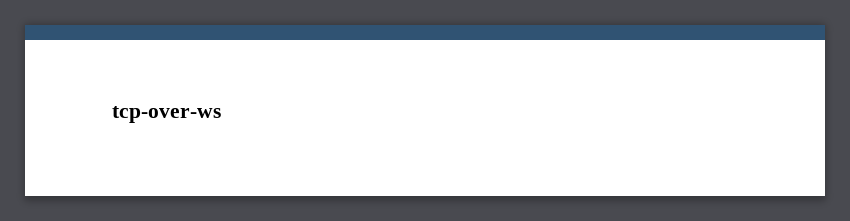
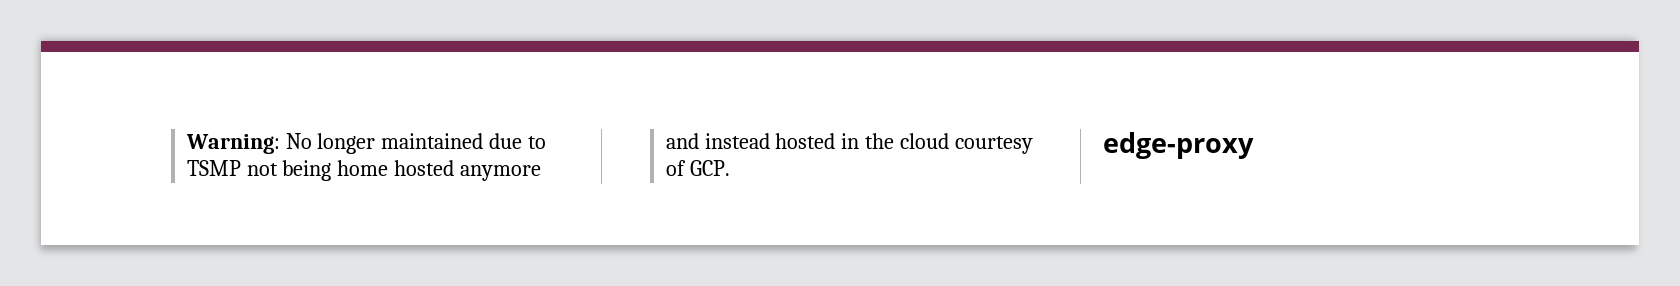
- tcp-over-ws
+ Warning: No longer maintained due to TSMP not being home hosted anymore and instead hosted in the cloud courtesy of GCP.
+ edge-proxy

